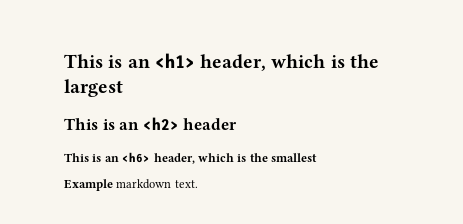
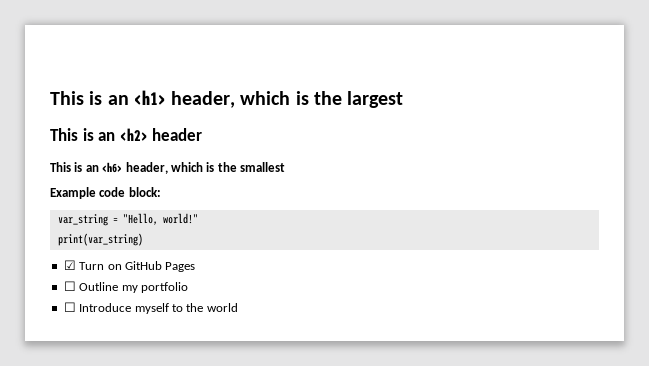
- Example markdown text.
+ Example code block:
+ var_string = "Hello, world!"
+ print(var_string)
+ ☑ Turn on GitHub Pages
+ ☐ Outline my portfolio
+ ☐ Introduce myself to the world

